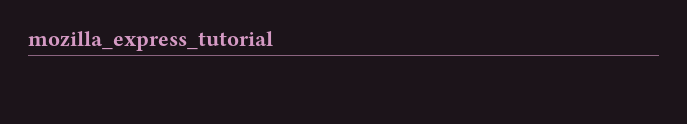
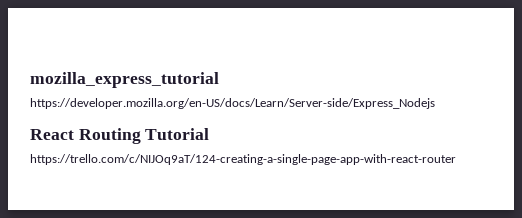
+ https://developer.mozilla.org/en-US/docs/Learn/Server-side/Express_Nodejs
+ React Routing Tutorial
+ https://trello.com/c/NIJOq9aT/124-creating-a-single-page-app-with-react-router

